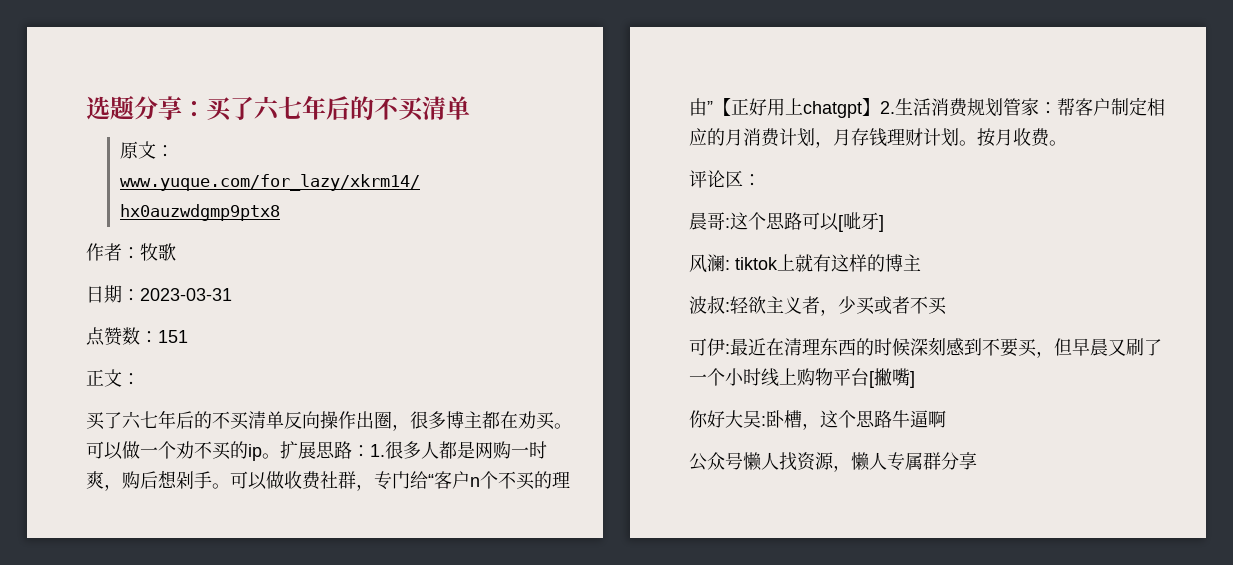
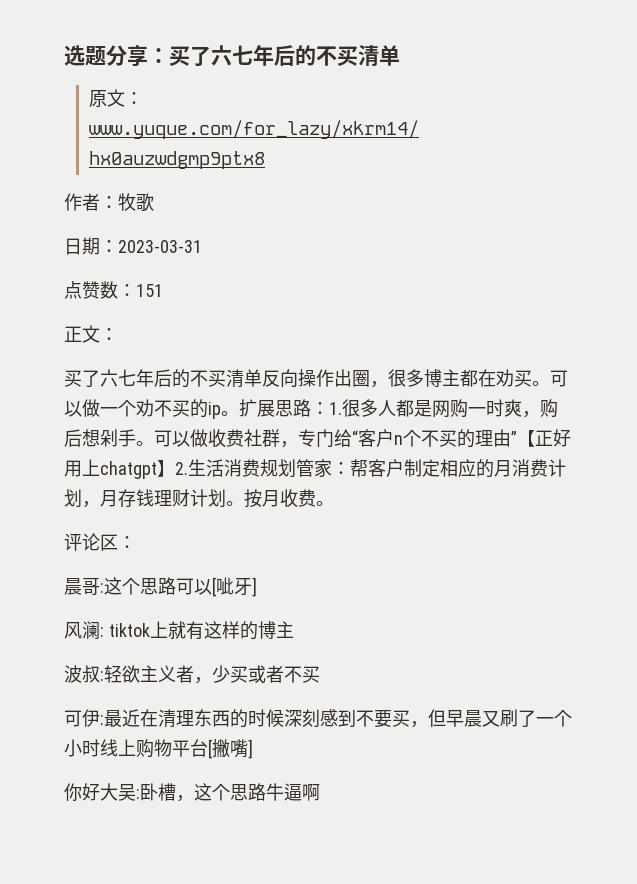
- 公众号懒人找资源，懒人专属群分享

